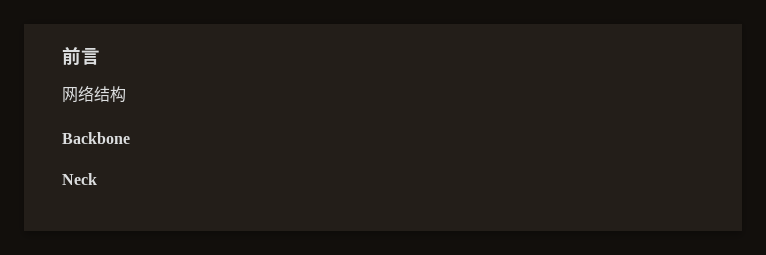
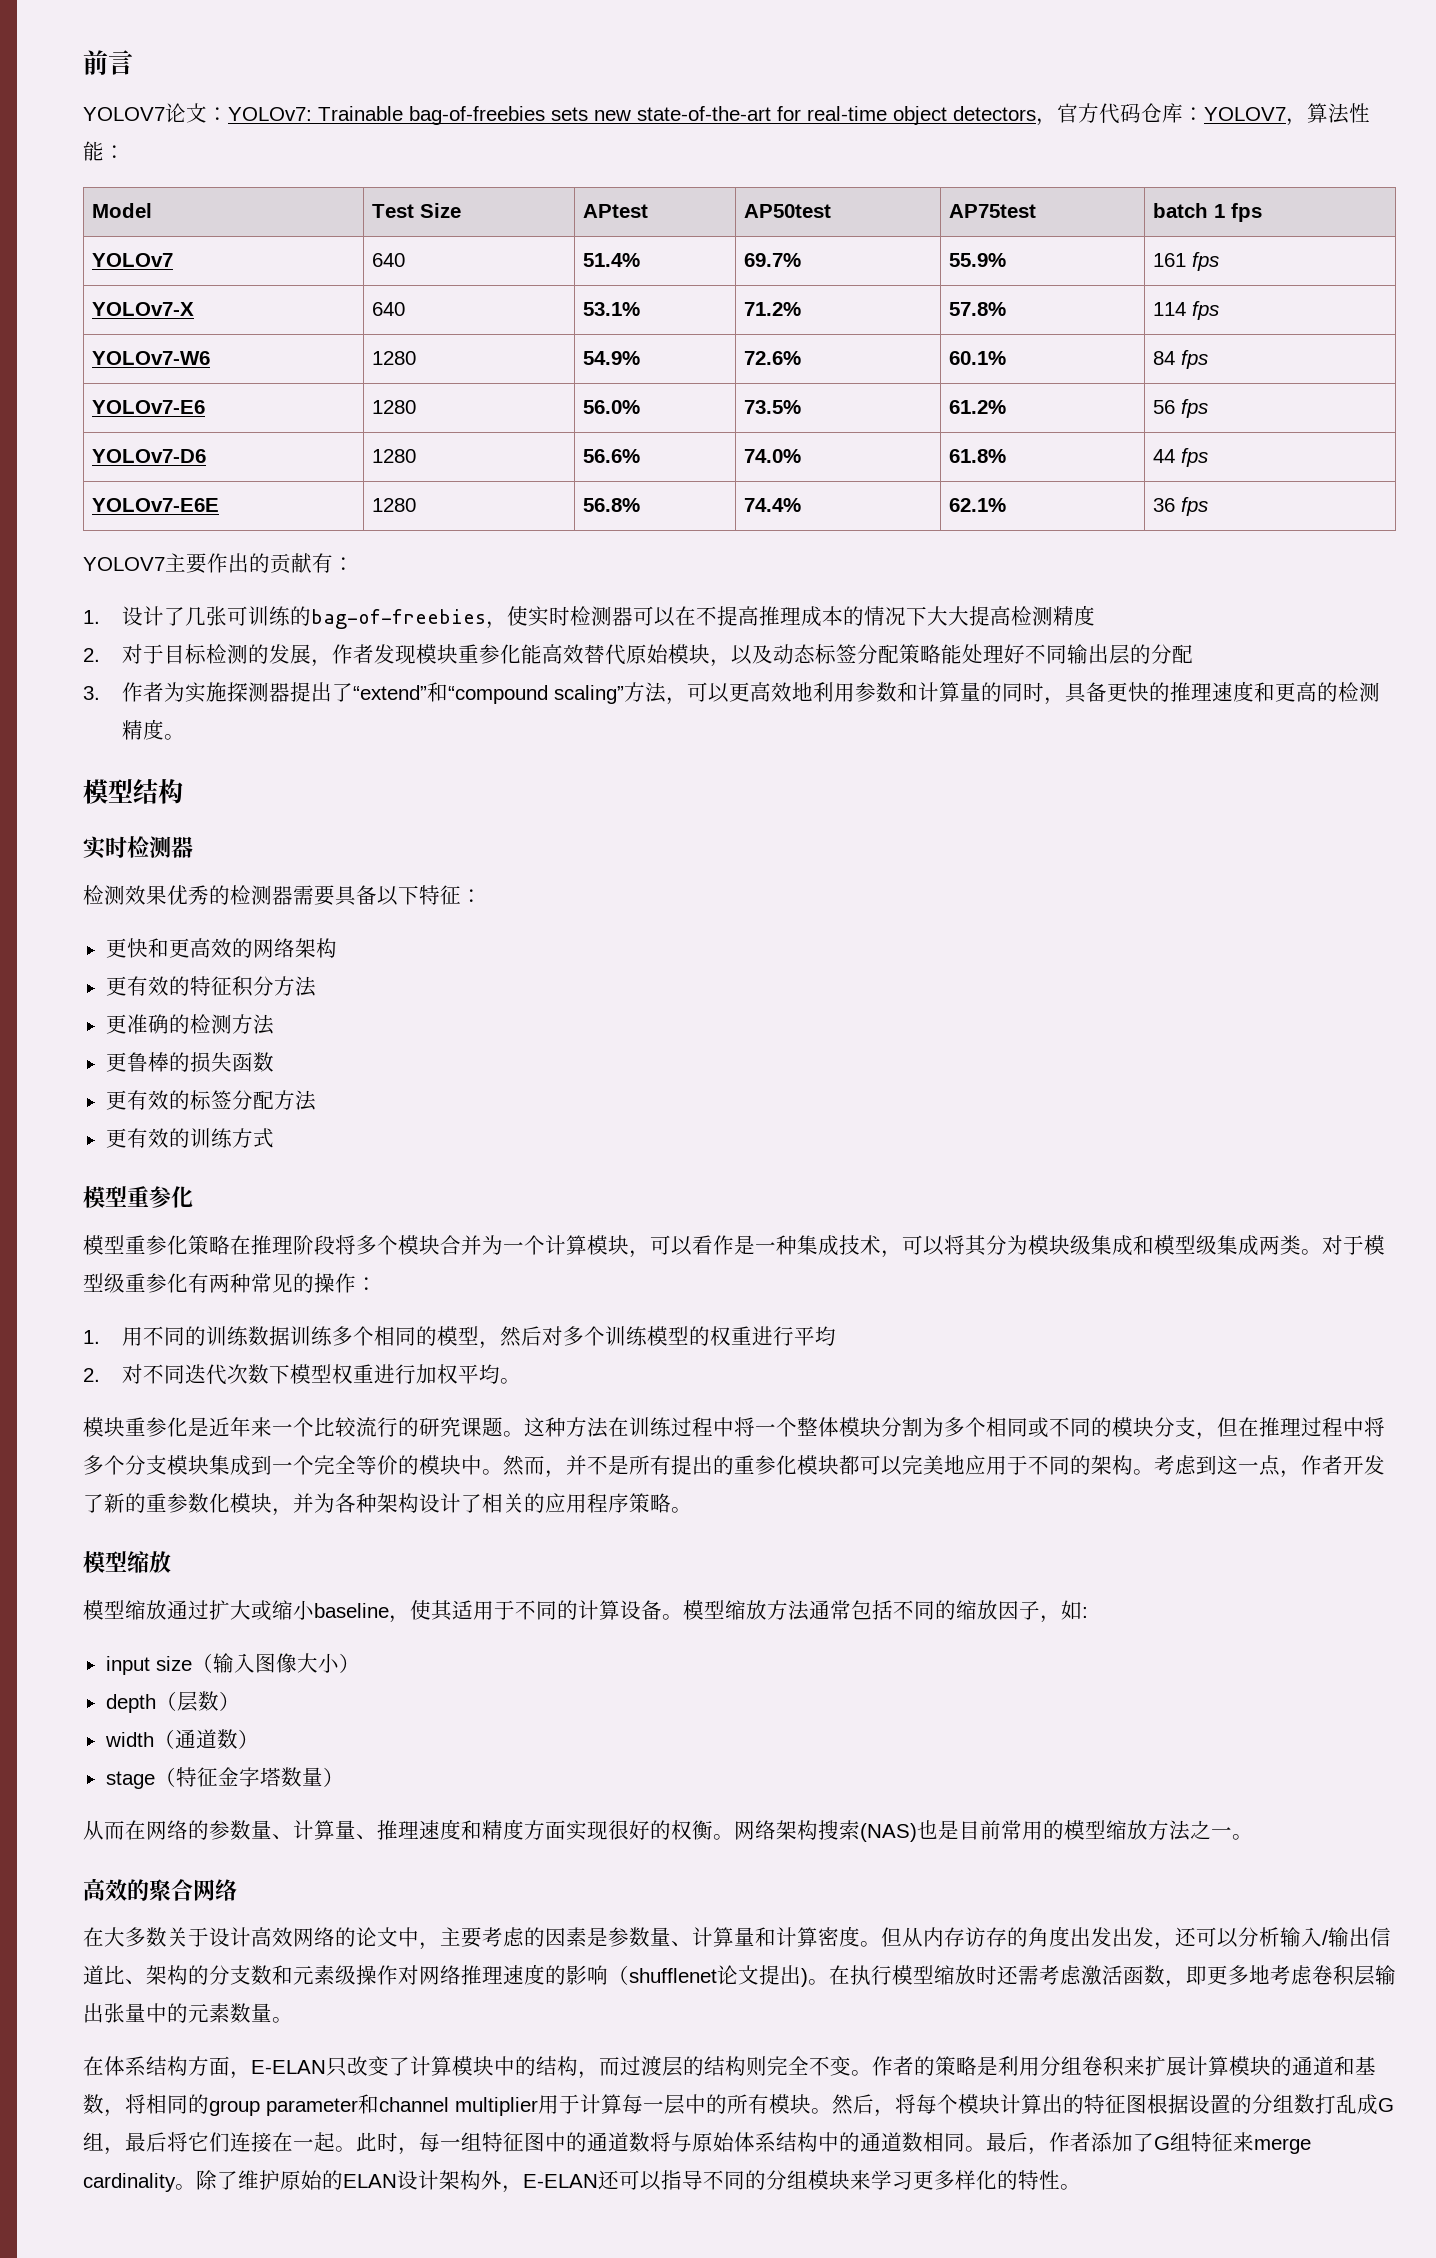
- 网络结构
- Backbone
- Neck
+ YOLOV7论文：YOLOv7: Trainable bag-of-freebies sets new state-of-the-art for real-time object detectors，官方代码仓库：YOLOV7，算法性能：
+ Model | Test Size | APtest | AP50test | AP75test | batch 1 fps
+ YOLOv7 | 640 | 51.4% | 69.7% | 55.9% | 161 fps
+ YOLOv7-X | 640 | 53.1% | 71.2% | 57.8% | 114 fps
+ YOLOv7-W6 | 1280 | 54.9% | 72.6% | 60.1% | 84 fps
+ YOLOv7-E6 | 1280 | 56.0% | 73.5% | 61.2% | 56 fps
+ YOLOv7-D6 | 1280 | 56.6% | 74.0% | 61.8% | 44 fps
+ YOLOv7-E6E | 1280 | 56.8% | 74.4% | 62.1% | 36 fps
+ YOLOV7主要作出的贡献有：
+ 1.设计了几张可训练的bag-of-freebies，使实时检测器可以在不提高推理成本的情况下大大提高检测精度
+ 2.对于目标检测的发展，作者发现模块重参化能高效替代原始模块，以及动态标签分配策略能处理好不同输出层的分配
+ 3.作者为实施探测器提出了“extend”和“compound scaling”方法，可以更高效地利用参数和计算量的同时，具备更快的推理速度和更高的检测精度。
+ 模型结构
+ 实时检测器
+ 检测效果优秀的检测器需要具备以下特征：
+ 更快和更高效的网络架构
+ 更有效的特征积分方法
+ 更准确的检测方法
+ 更鲁棒的损失函数
+ 更有效的标签分配方法
+ 更有效的训练方式
+ 模型重参化
+ 模型重参化策略在推理阶段将多个模块合并为一个计算模块，可以看作是一种集成技术，可以将其分为模块级集成和模型级集成两类。对于模型级重参化有两种常见的操作：
+ 1.用不同的训练数据训练多个相同的模型，然后对多个训练模型的权重进行平均
+ 2.对不同迭代次数下模型权重进行加权平均。
+ 模块重参化是近年来一个比较流行的研究课题。这种方法在训练过程中将一个整体模块分割为多个相同或不同的模块分支，但在推理过程中将多个分支模块集成到一个完全等价的模块中。然而，并不是所有提出的重参化模块都可以完美地应用于不同的架构。考虑到这一点，作者开发了新的重参数化模块，并为各种架构设计了相关的应用程序策略。
+ 模型缩放
+ 模型缩放通过扩大或缩小baseline，使其适用于不同的计算设备。模型缩放方法通常包括不同的缩放因子，如:
+ input size（输入图像大小）
+ depth（层数）
+ width（通道数）
+ stage（特征金字塔数量）
+ 从而在网络的参数量、计算量、推理速度和精度方面实现很好的权衡。网络架构搜索(NAS)也是目前常用的模型缩放方法之一。
+ 高效的聚合网络
+ 在大多数关于设计高效网络的论文中，主要考虑的因素是参数量、计算量和计算密度。但从内存访存的角度出发出发，还可以分析输入/输出信道比、架构的分支数和元素级操作对网络推理速度的影响（shufflenet论文提出)。在执行模型缩放时还需考虑激活函数，即更多地考虑卷积层输出张量中的元素数量。
+ 在体系结构方面，E-ELAN只改变了计算模块中的结构，而过渡层的结构则完全不变。作者的策略是利用分组卷积来扩展计算模块的通道和基数，将相同的group parameter和channel multiplier用于计算每一层中的所有模块。然后，将每个模块计算出的特征图根据设置的分组数打乱成G组，最后将它们连接在一起。此时，每一组特征图中的通道数将与原始体系结构中的通道数相同。最后，作者添加了G组特征来merge cardinality。除了维护原始的ELAN设计架构外，E-ELAN还可以指导不同的分组模块来学习更多样化的特性。

